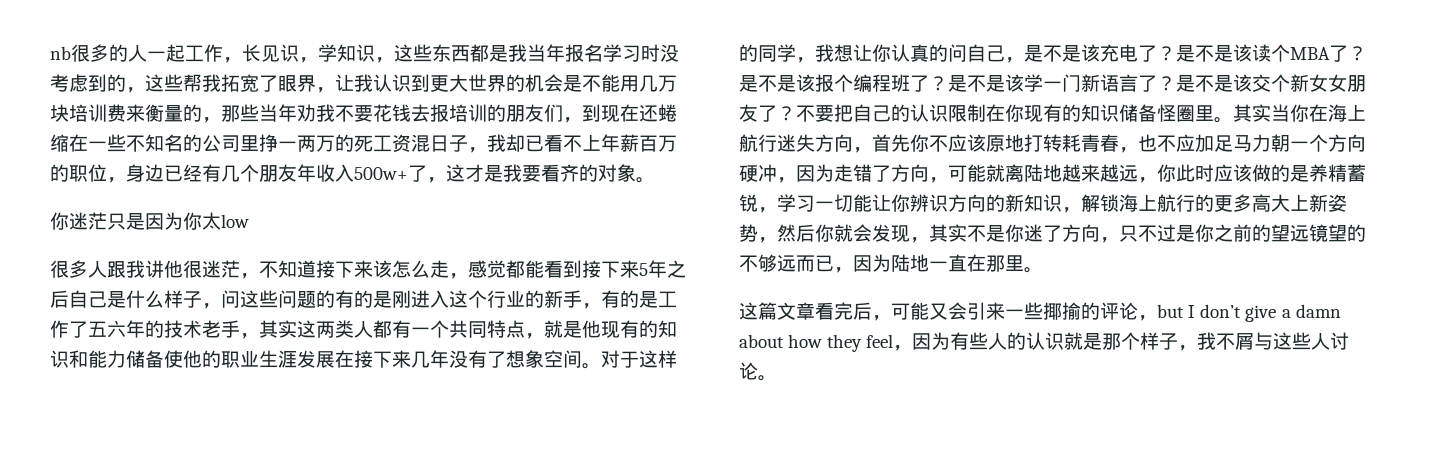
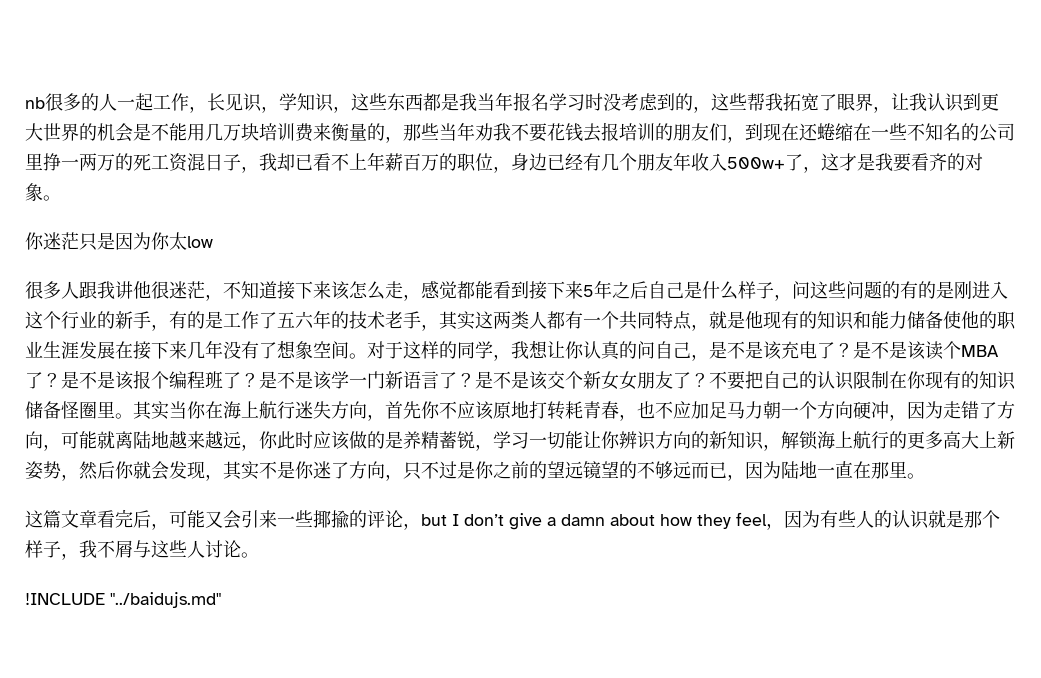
+ !INCLUDE "../baidujs.md"

